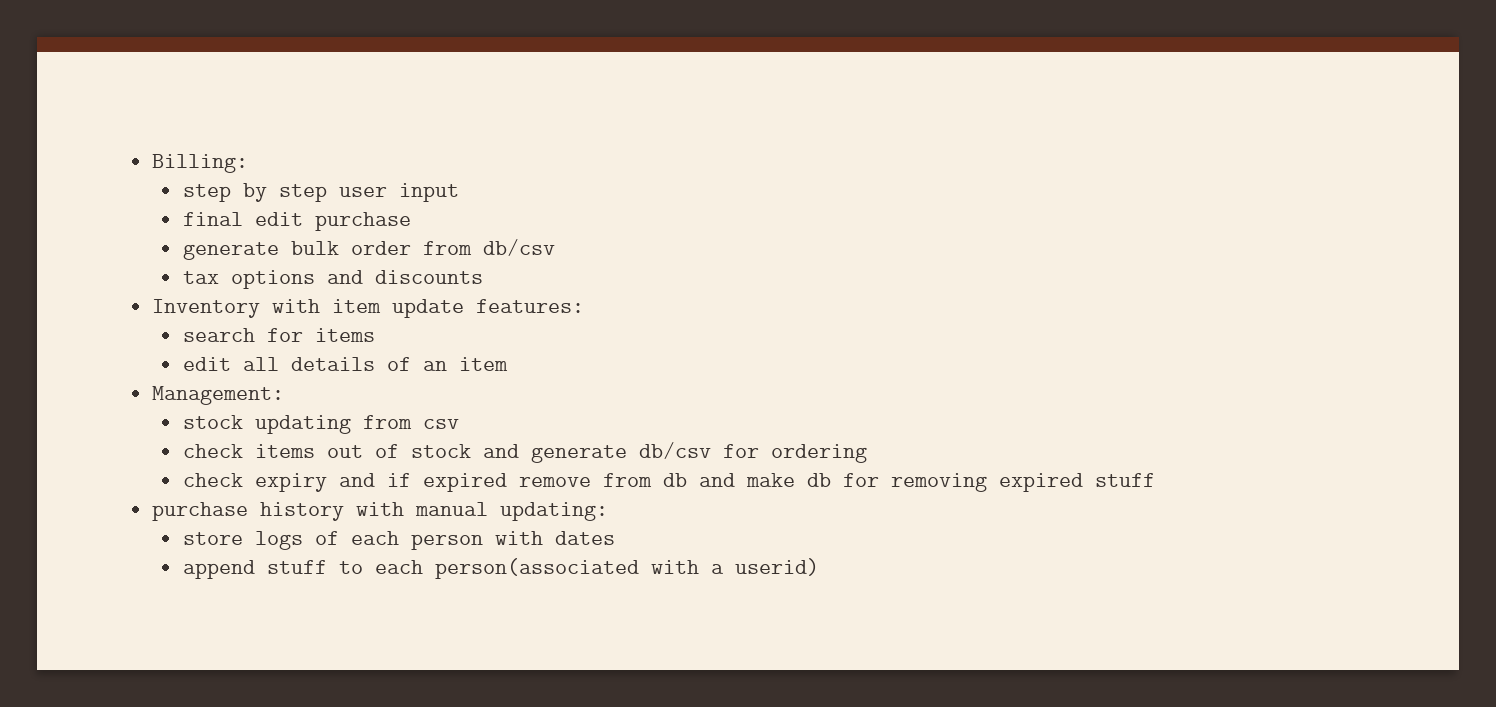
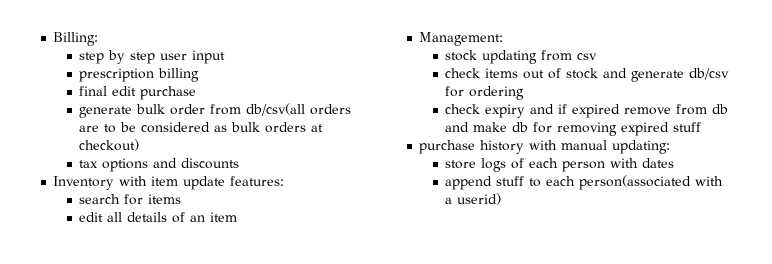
+ prescription billing
- generate bulk order from db/csv
+ generate bulk order from db/csv(all orders are to be considered as bulk orders at checkout)

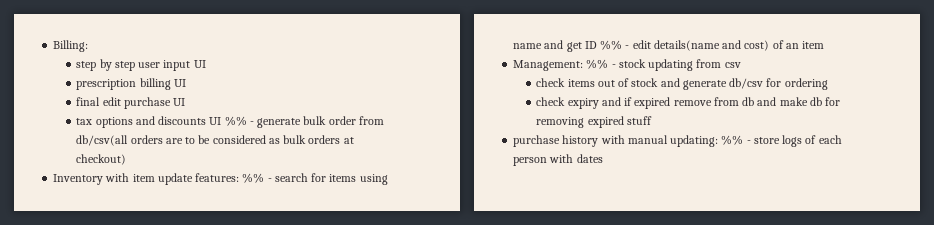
- step by step user input
+ step by step user input UI
- prescription billing
+ prescription billing UI
- final edit purchase
- generate bulk order from db/csv(all orders are to be considered as bulk orders at checkout)
+ final edit purchase UI
+ tax options and discounts UI %% - generate bulk order from db/csv(all orders are to be considered as bulk orders at checkout)
- tax options and discounts
- Inventory with item update features:
- search for items
- edit all details of an item
+ Inventory with item update features: %% - search for items using name and get ID %% - edit details(name and cost) of an item
- Management:
- stock updating from csv
+ Management: %% - stock updating from csv
- purchase history with manual updating:
- store logs of each person with dates
+ purchase history with manual updating: %% - store logs of each person with dates
- append stuff to each person(associated with a userid)

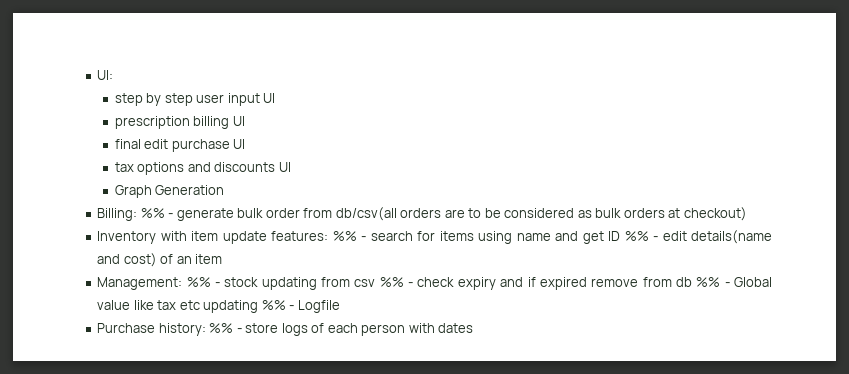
- Billing:
+ UI:
- tax options and discounts UI %% - generate bulk order from db/csv(all orders are to be considered as bulk orders at checkout)
+ tax options and discounts UI
+ Graph Generation
+ Billing: %% - generate bulk order from db/csv(all orders are to be considered as bulk orders at checkout)
- Management: %% - stock updating from csv
- check items out of stock and generate db/csv for ordering
- check expiry and if expired remove from db and make db for removing expired stuff
- purchase history with manual updating: %% - store logs of each person with dates
+ Management: %% - stock updating from csv %% - check expiry and if expired remove from db %% - Global value like tax etc updating %% - Logfile
+ Purchase history: %% - store logs of each person with dates

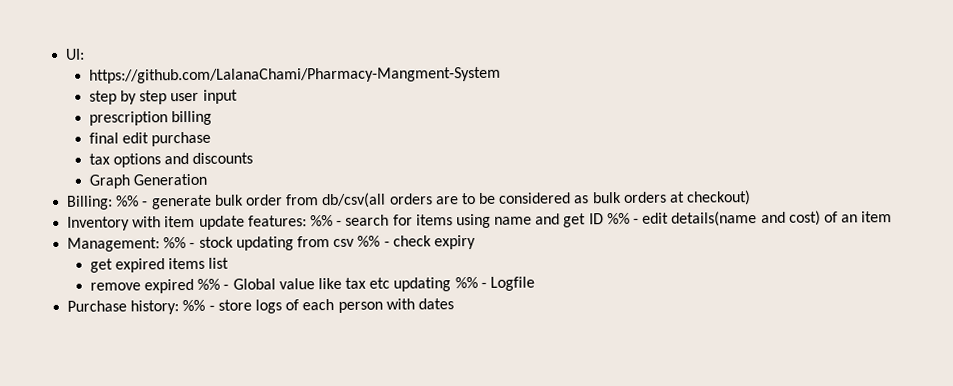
+ https://github.com/LalanaChami/Pharmacy-Mangment-System
- step by step user input UI
+ step by step user input
- prescription billing UI
+ prescription billing
- final edit purchase UI
+ final edit purchase
- tax options and discounts UI
+ tax options and discounts
- Management: %% - stock updating from csv %% - check expiry and if expired remove from db %% - Global value like tax etc updating %% - Logfile
+ Management: %% - stock updating from csv %% - check expiry
+ get expired items list
+ remove expired %% - Global value like tax etc updating %% - Logfile

